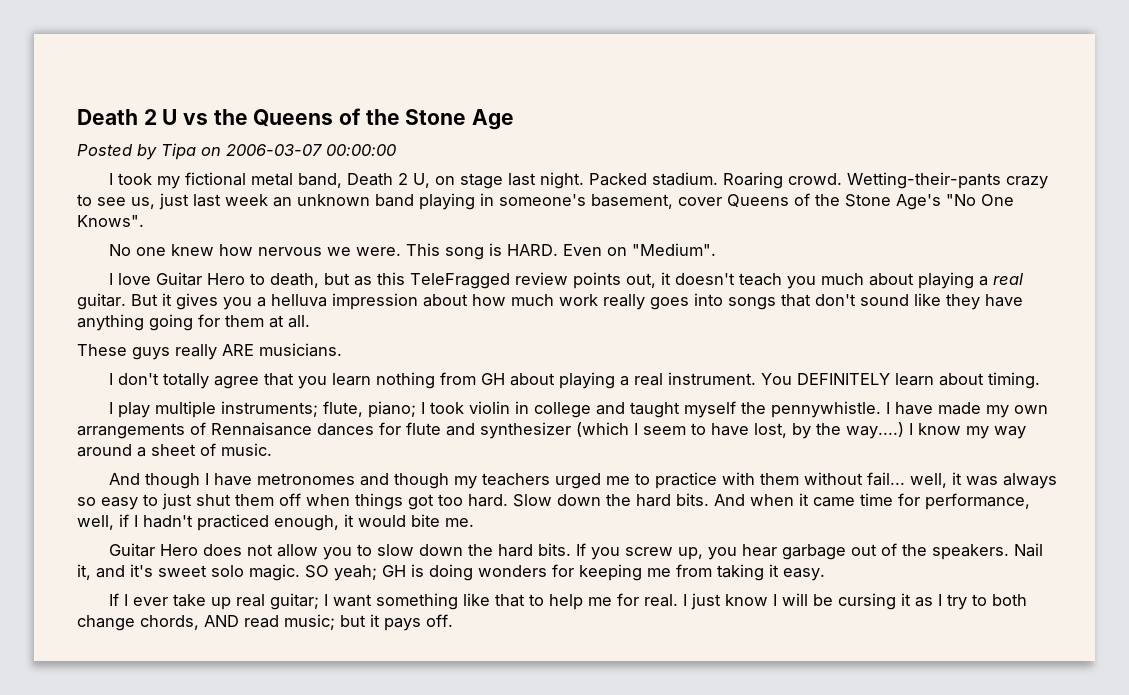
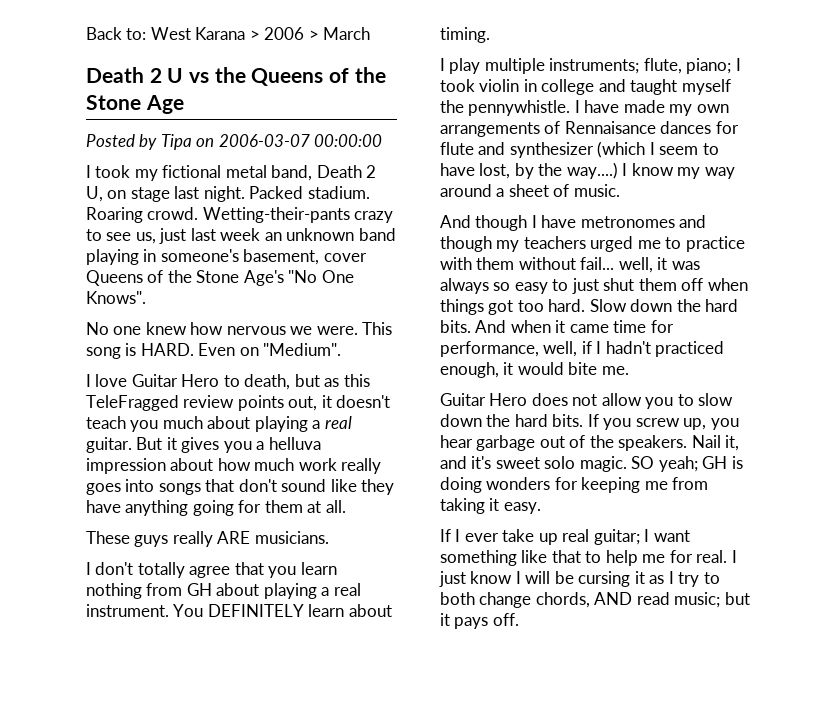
+ Back to: West Karana > 2006 > March

